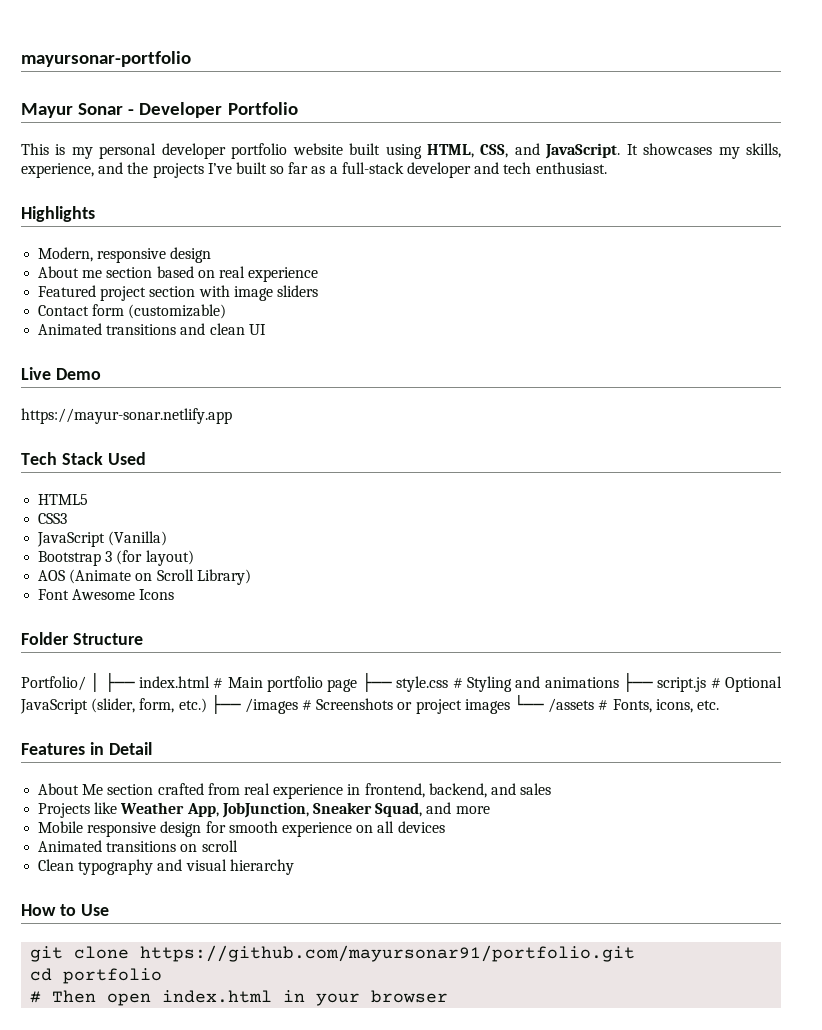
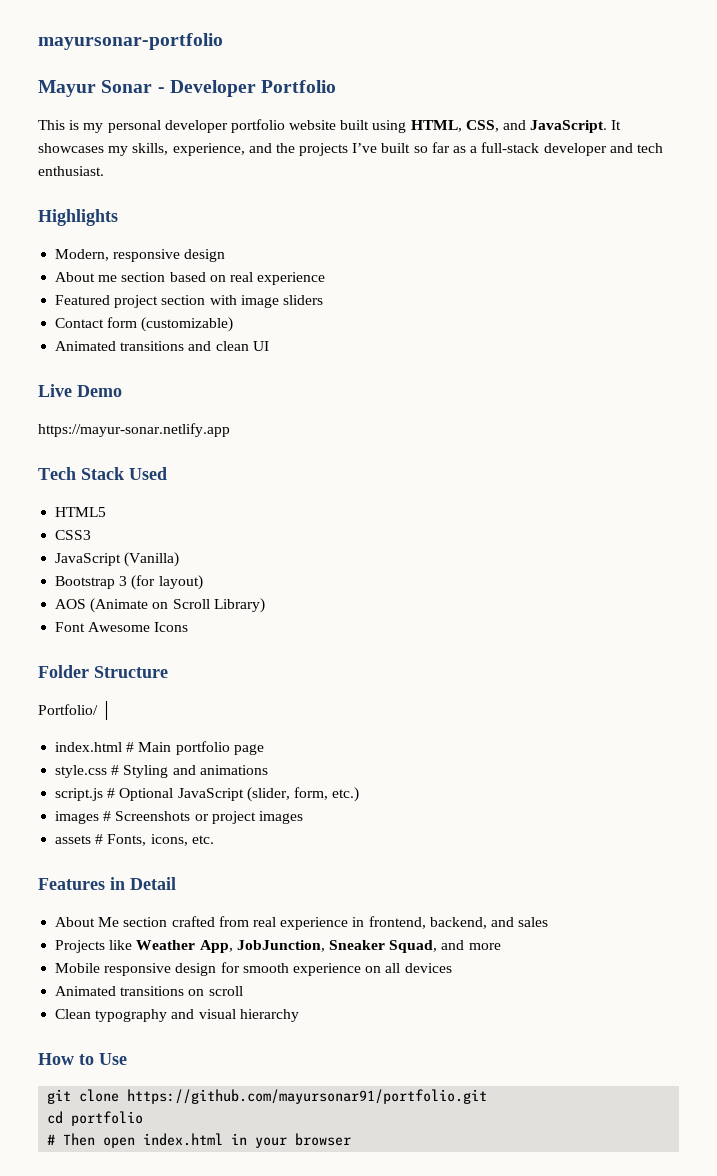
- Portfolio/ │ ├── index.html # Main portfolio page ├── style.css # Styling and animations ├── script.js # Optional JavaScript (slider, form, etc.) ├── /images # Screenshots or project images └── /assets # Fonts, icons, etc.
+ Portfolio/ │
+ index.html # Main portfolio page
+ style.css # Styling and animations
+ script.js # Optional JavaScript (slider, form, etc.)
+ images # Screenshots or project images
+ assets # Fonts, icons, etc.

